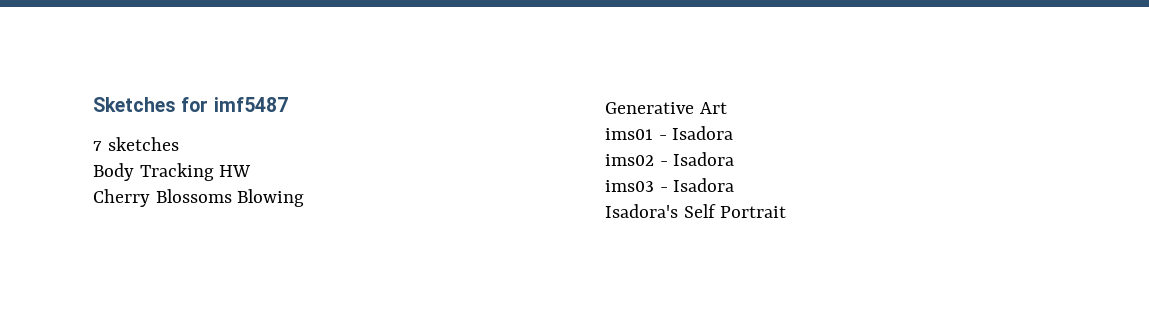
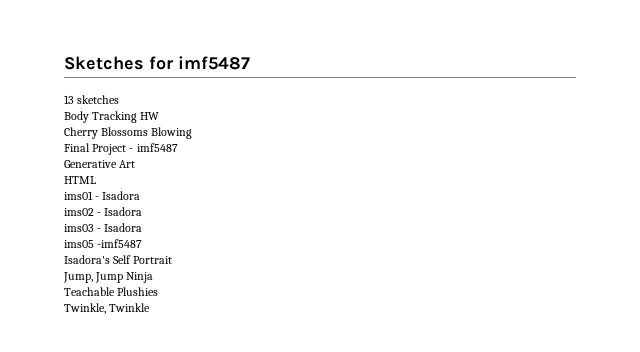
- 7 sketches
+ 13 sketches
+ Final Project - imf5487
+ HTML
+ ims05 -imf5487
+ Jump, Jump Ninja
+ Teachable Plushies
+ Twinkle, Twinkle

